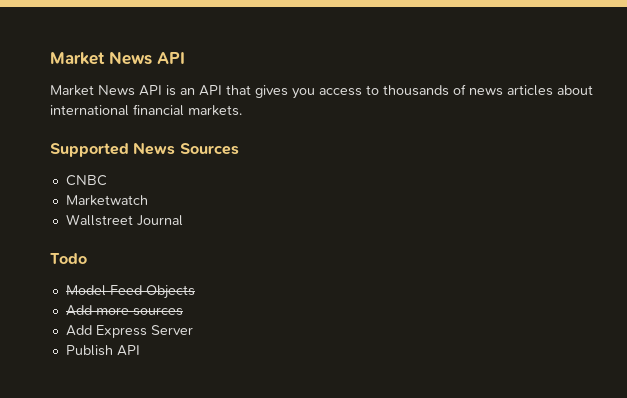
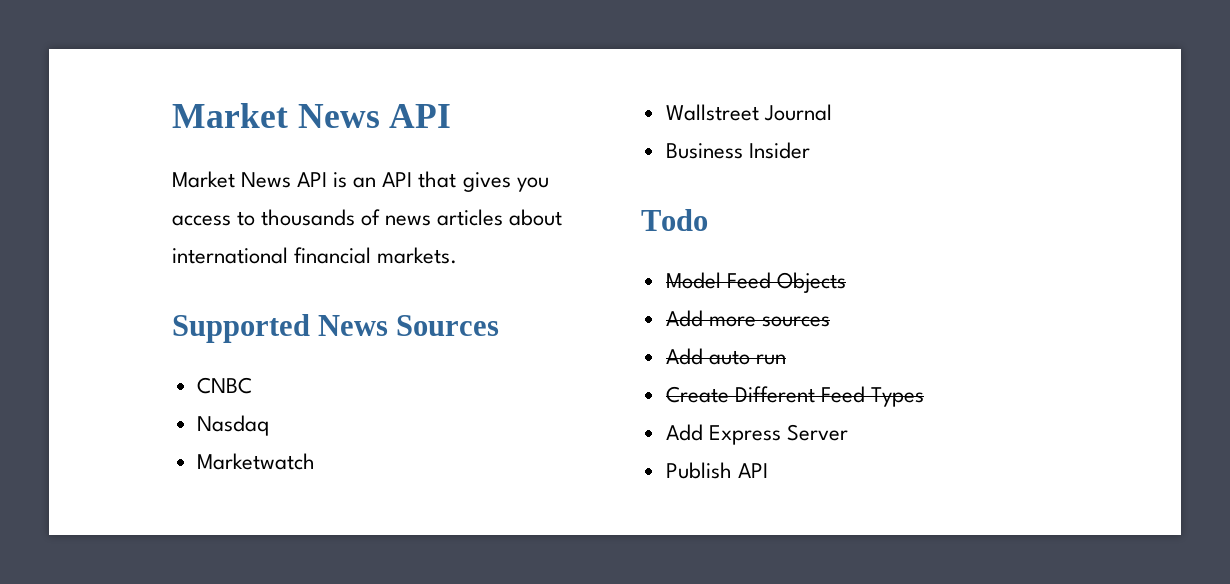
+ Nasdaq
+ Business Insider
+ Add auto run
+ Create Different Feed Types

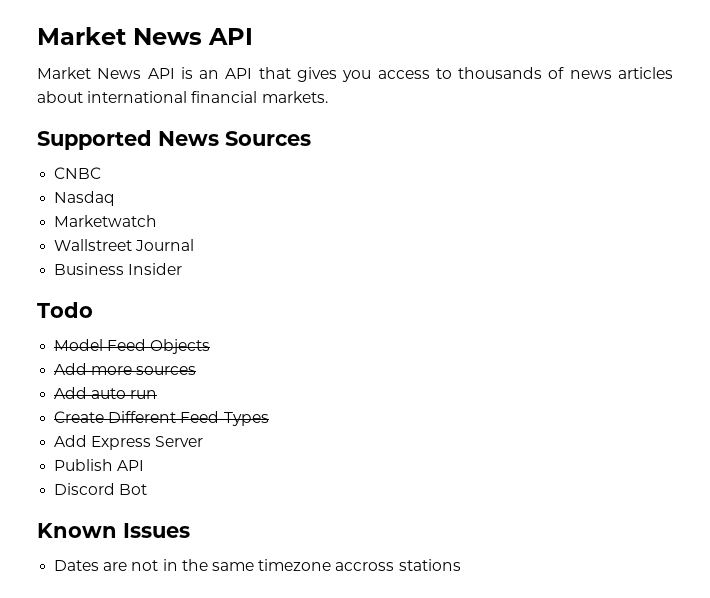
+ Discord Bot
+ Known Issues
+ Dates are not in the same timezone accross stations

